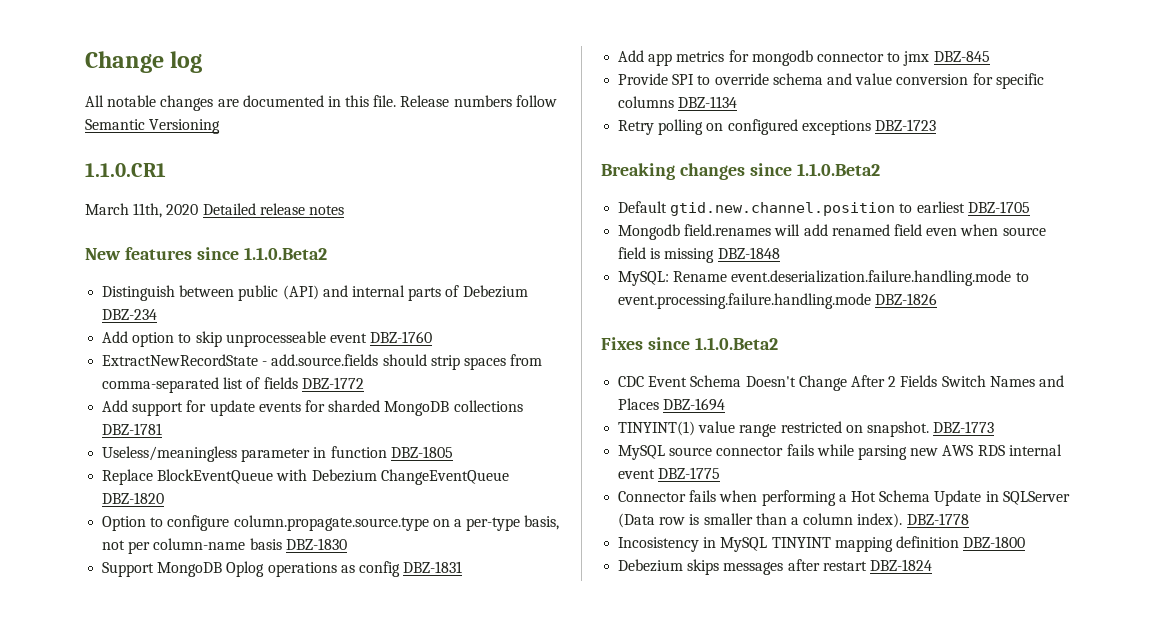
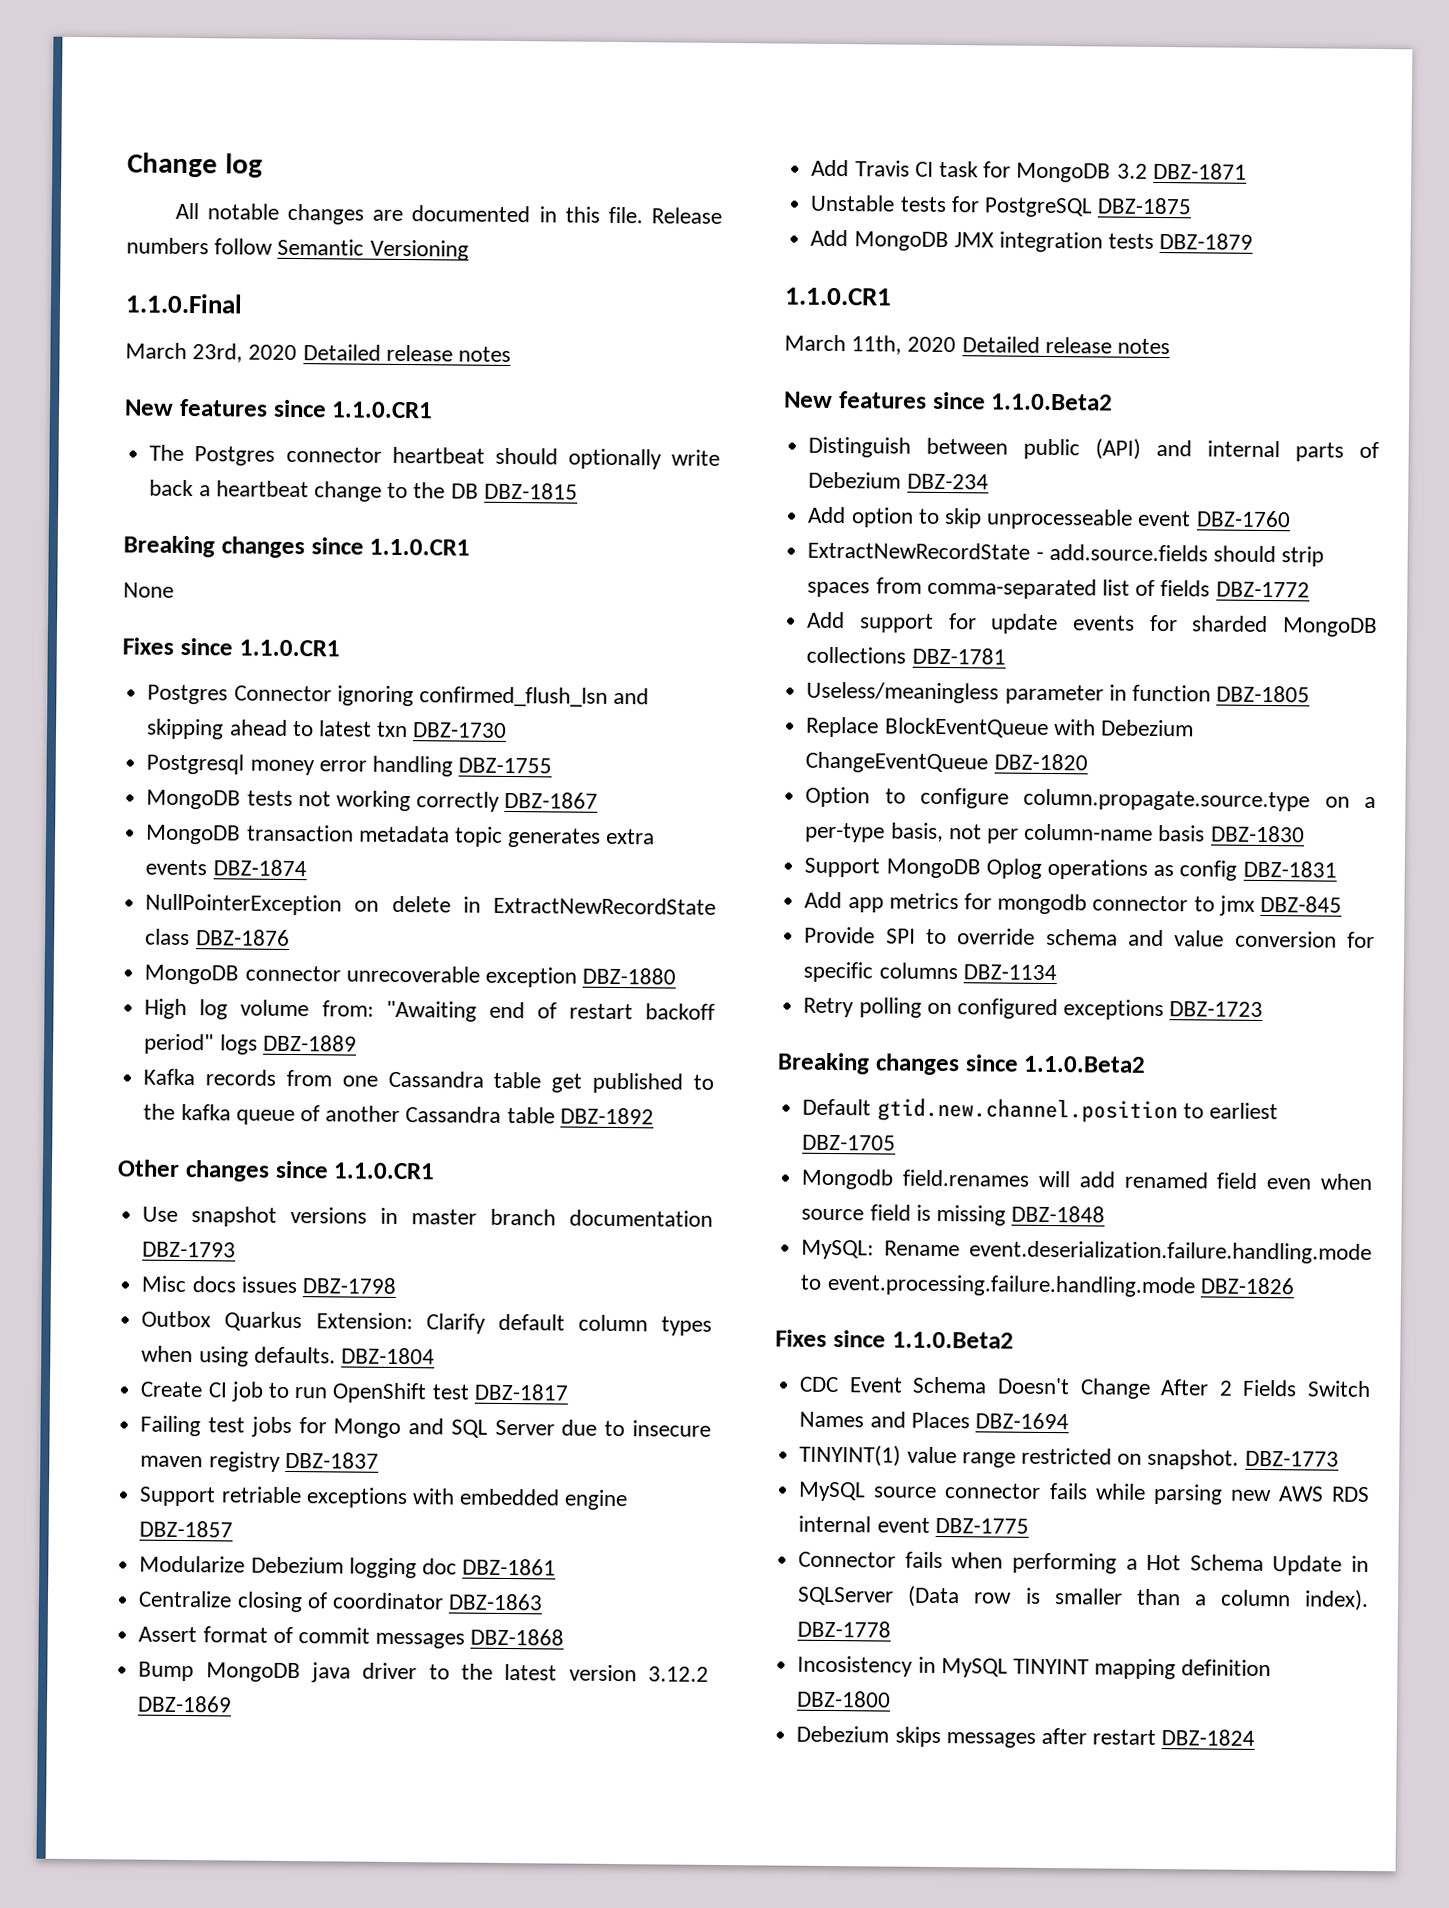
+ 1.1.0.Final
+ March 23rd, 2020 Detailed release notes
+ New features since 1.1.0.CR1
+ The Postgres connector heartbeat should optionally write back a heartbeat change to the DB DBZ-1815
+ Breaking changes since 1.1.0.CR1
+ None
+ Fixes since 1.1.0.CR1
+ Postgres Connector ignoring confirmed_flush_lsn and skipping ahead to latest txn DBZ-1730
+ Postgresql money error handling DBZ-1755
+ MongoDB tests not working correctly DBZ-1867
+ MongoDB transaction metadata topic generates extra events DBZ-1874
+ NullPointerException on delete in ExtractNewRecordState class DBZ-1876
+ MongoDB connector unrecoverable exception DBZ-1880
+ High log volume from: "Awaiting end of restart backoff period" logs DBZ-1889
+ Kafka records from one Cassandra table get published to the kafka queue of another Cassandra table DBZ-1892
+ Other changes since 1.1.0.CR1
+ Use snapshot versions in master branch documentation DBZ-1793
+ Misc docs issues DBZ-1798
+ Outbox Quarkus Extension: Clarify default column types when using defaults. DBZ-1804
+ Create CI job to run OpenShift test DBZ-1817
+ Failing test jobs for Mongo and SQL Server due to insecure maven registry DBZ-1837
+ Support retriable exceptions with embedded engine DBZ-1857
+ Modularize Debezium logging doc DBZ-1861
+ Centralize closing of coordinator DBZ-1863
+ Assert format of commit messages DBZ-1868
+ Bump MongoDB java driver to the latest version 3.12.2 DBZ-1869
+ Add Travis CI task for MongoDB 3.2 DBZ-1871
+ Unstable tests for PostgreSQL DBZ-1875
+ Add MongoDB JMX integration tests DBZ-1879

